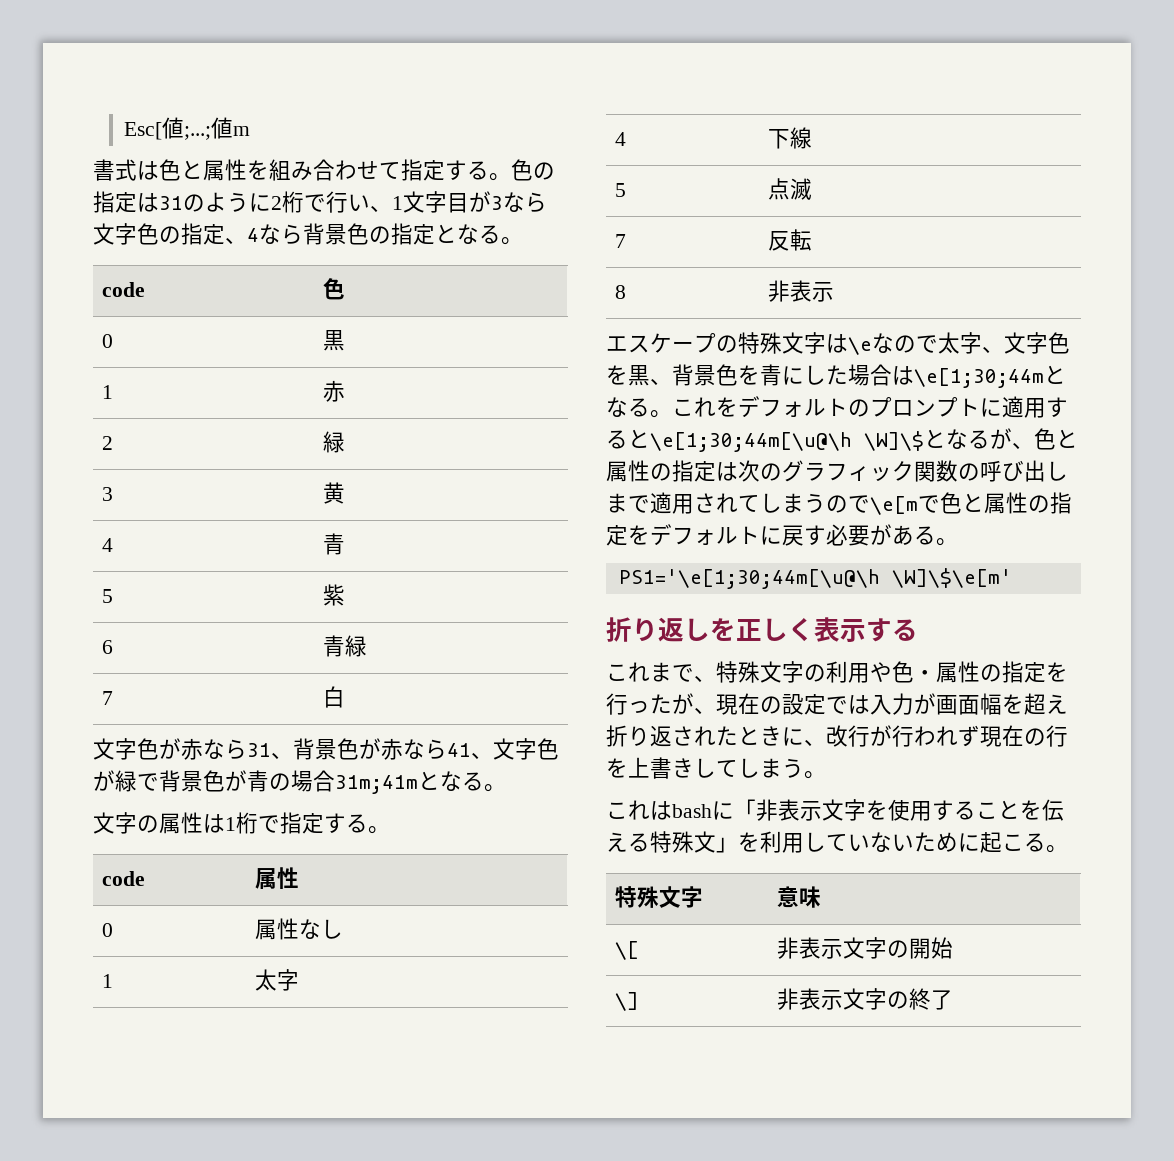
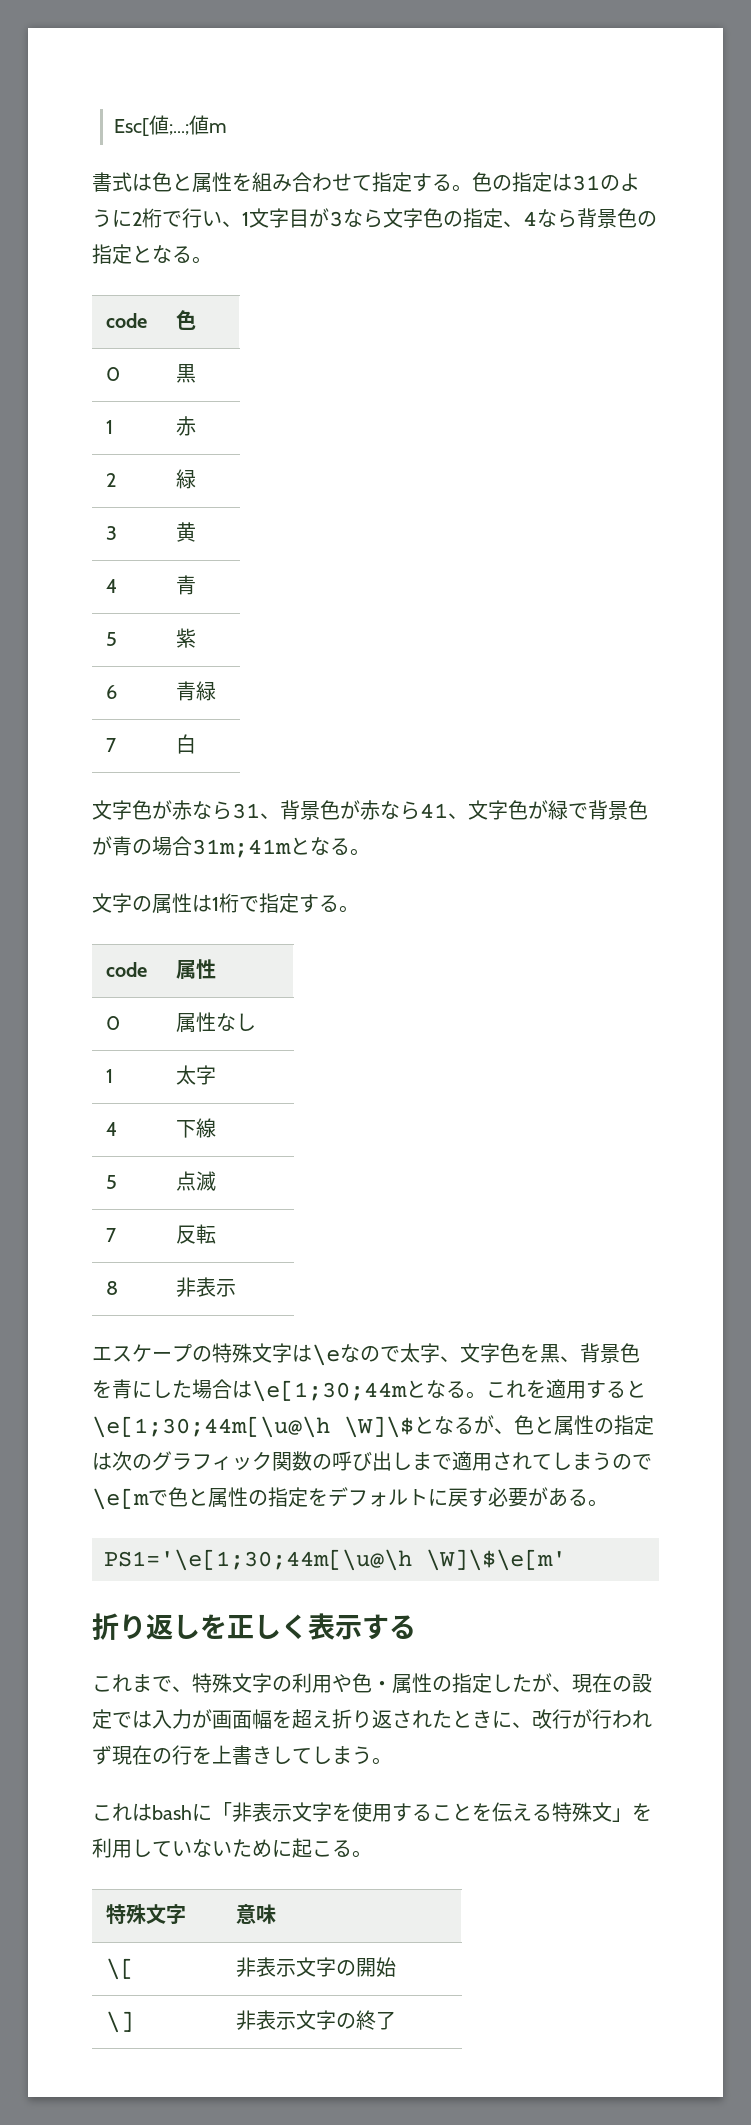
- これをデフォルトのプロンプトに適用すると\e[1;30;44m[\u@\h \W]\$となるが、色と属性の指定は次のグラフィック関数の呼び出しまで適用されてしまうので\e[mで色と属性の指定をデフォルトに戻す必要がある。
+ これを適用すると\e[1;30;44m[\u@\h \W]\$となるが、色と属性の指定は次のグラフィック関数の呼び出しまで適用されてしまうので\e[mで色と属性の指定をデフォルトに戻す必要がある。
- これまで、特殊文字の利用や色・属性の指定を行ったが、現在の設定では入力が画面幅を超え折り返されたときに、改行が行われず現在の行を上書きしてしまう。
+ これまで、特殊文字の利用や色・属性の指定したが、現在の設定では入力が画面幅を超え折り返されたときに、改行が行われず現在の行を上書きしてしまう。

